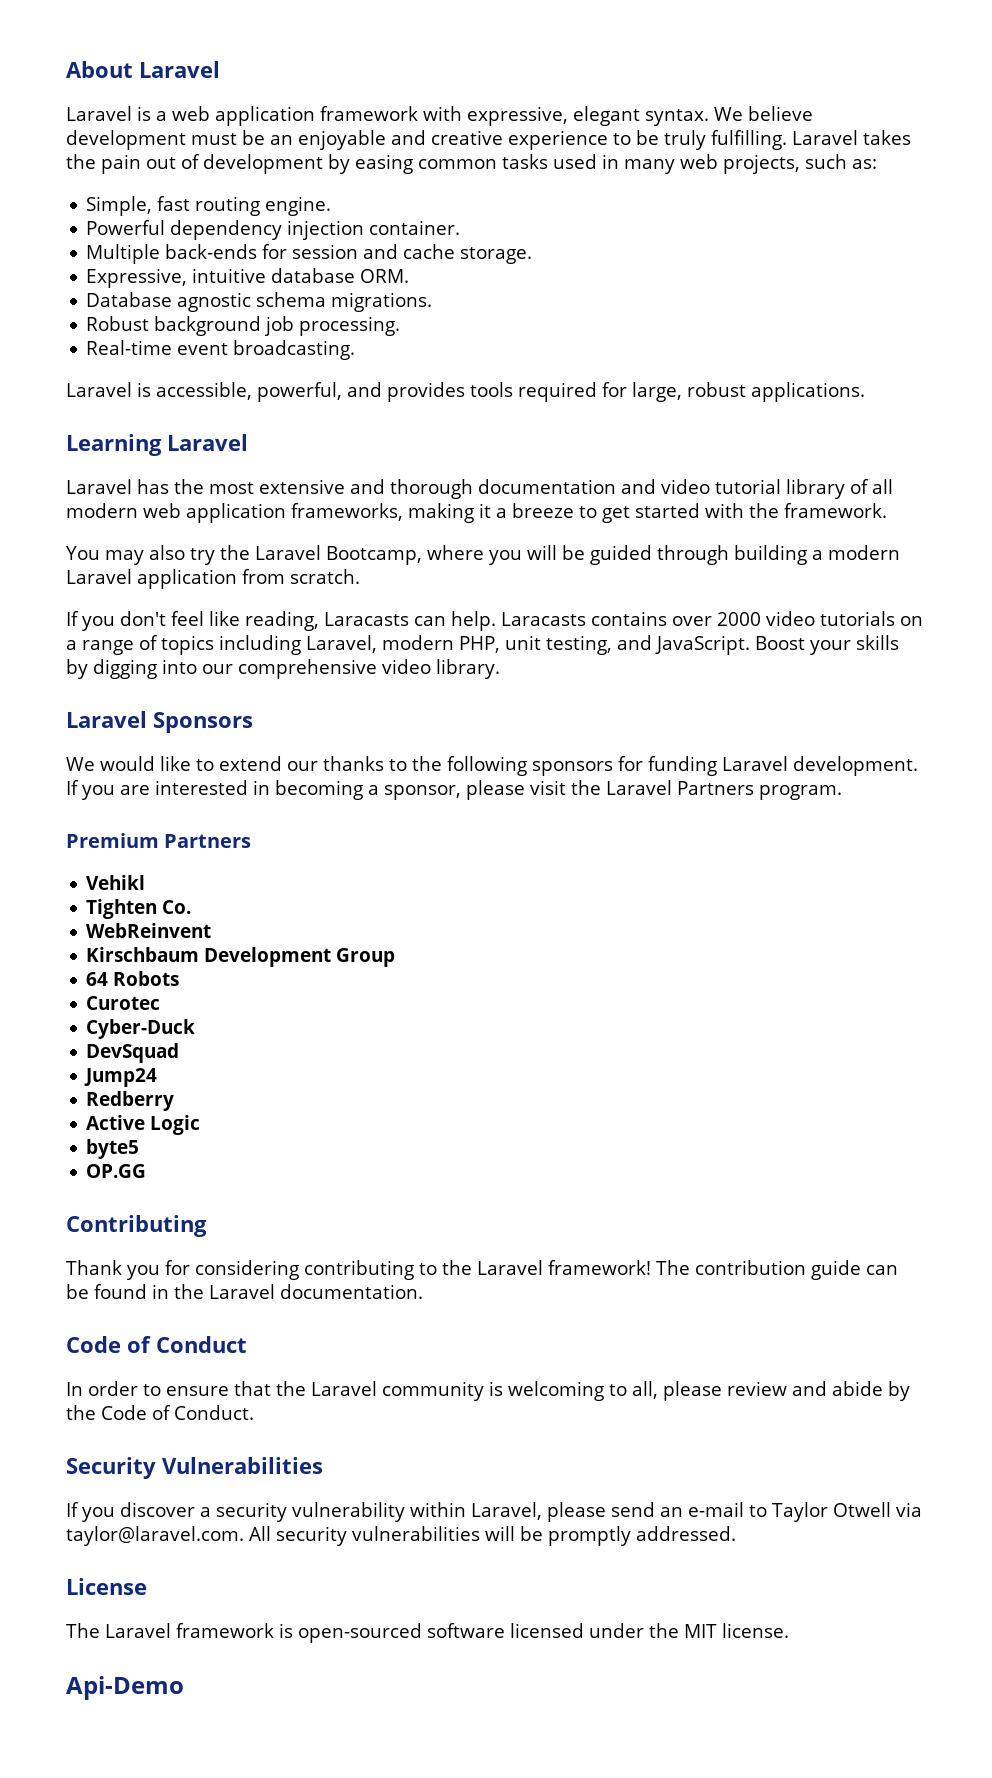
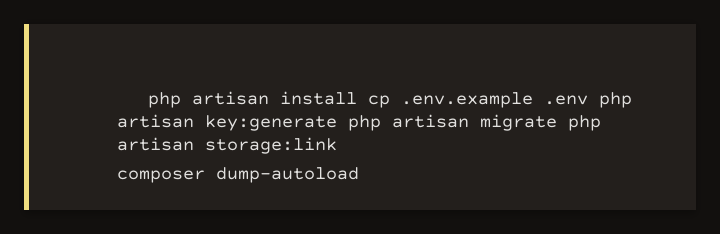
- About Laravel
- Laravel is a web application framework with expressive, elegant syntax. We believe development must be an enjoyable and creative experience to be truly fulfilling. Laravel takes the pain out of development by easing common tasks used in many web projects, such as:
- Simple, fast routing engine.
- Powerful dependency injection container.
- Multiple back-ends for session and cache storage.
- Expressive, intuitive database ORM.
- Database agnostic schema migrations.
- Robust background job processing.
- Real-time event broadcasting.
- Laravel is accessible, powerful, and provides tools required for large, robust applications.
- Learning Laravel
- Laravel has the most extensive and thorough documentation and video tutorial library of all modern web application frameworks, making it a breeze to get started with the framework.
- You may also try the Laravel Bootcamp, where you will be guided through building a modern Laravel application from scratch.
- If you don't feel like reading, Laracasts can help. Laracasts contains over 2000 video tutorials on a range of topics including Laravel, modern PHP, unit testing, and JavaScript. Boost your skills by digging into our comprehensive video library.
- Laravel Sponsors
- We would like to extend our thanks to the following sponsors for funding Laravel development. If you are interested in becoming a sponsor, please visit the Laravel Partners program.
- Premium Partners
- Vehikl
- Tighten Co.
- WebReinvent
- Kirschbaum Development Group
- 64 Robots
- Curotec
- Cyber-Duck
- DevSquad
- Jump24
- Redberry
- Active Logic
- byte5
- OP.GG
- Contributing
- Thank you for considering contributing to the Laravel framework! The contribution guide can be found in the Laravel documentation.
- Code of Conduct
- In order to ensure that the Laravel community is welcoming to all, please review and abide by the Code of Conduct.
- Security Vulnerabilities
- If you discover a security vulnerability within Laravel, please send an e-mail to Taylor Otwell via taylor@laravel.com. All security vulnerabilities will be promptly addressed.
- License
- The Laravel framework is open-sourced software licensed under the MIT license.
- Api-Demo
+ php artisan install cp .env.example .env php artisan key:generate php artisan migrate php artisan storage:link
+ composer dump-autoload

